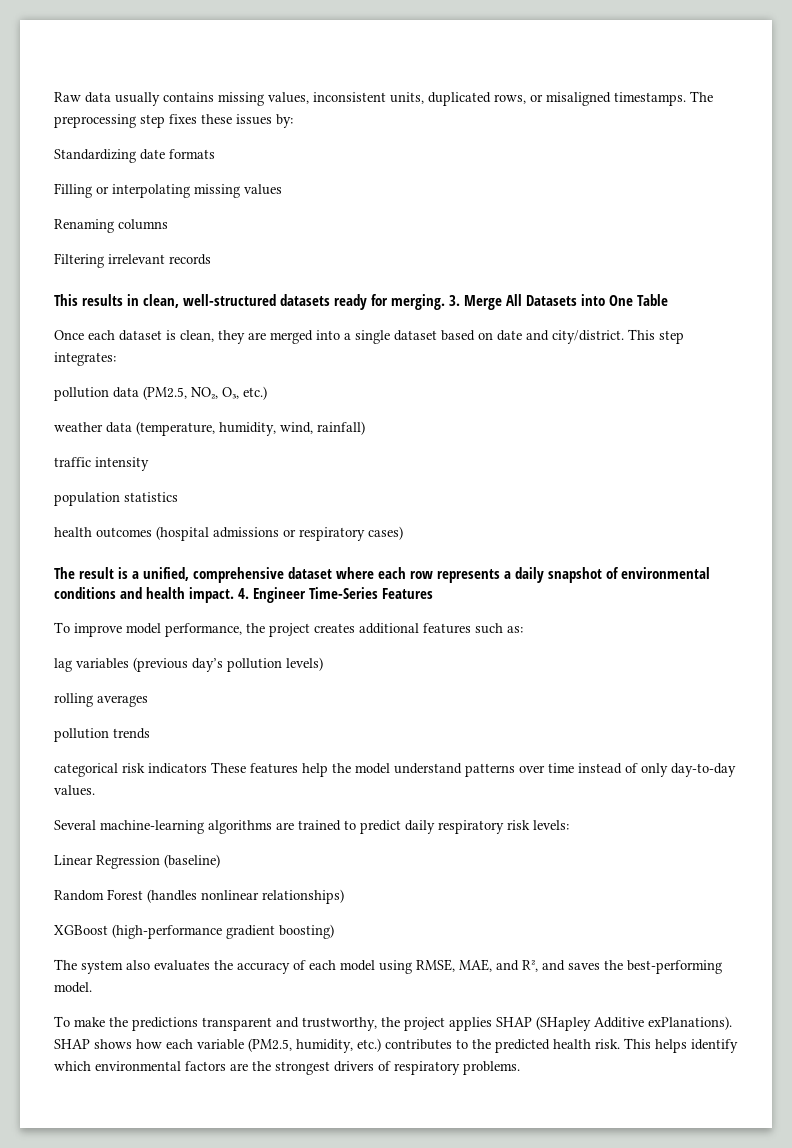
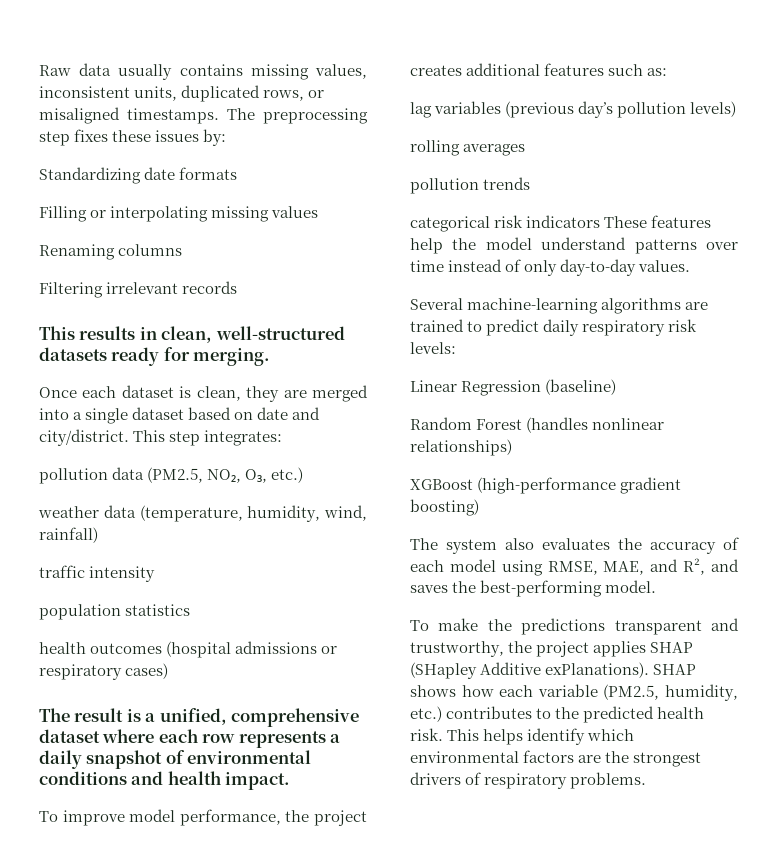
- 3. Merge All Datasets into One Table
- 4. Engineer Time-Series Features

